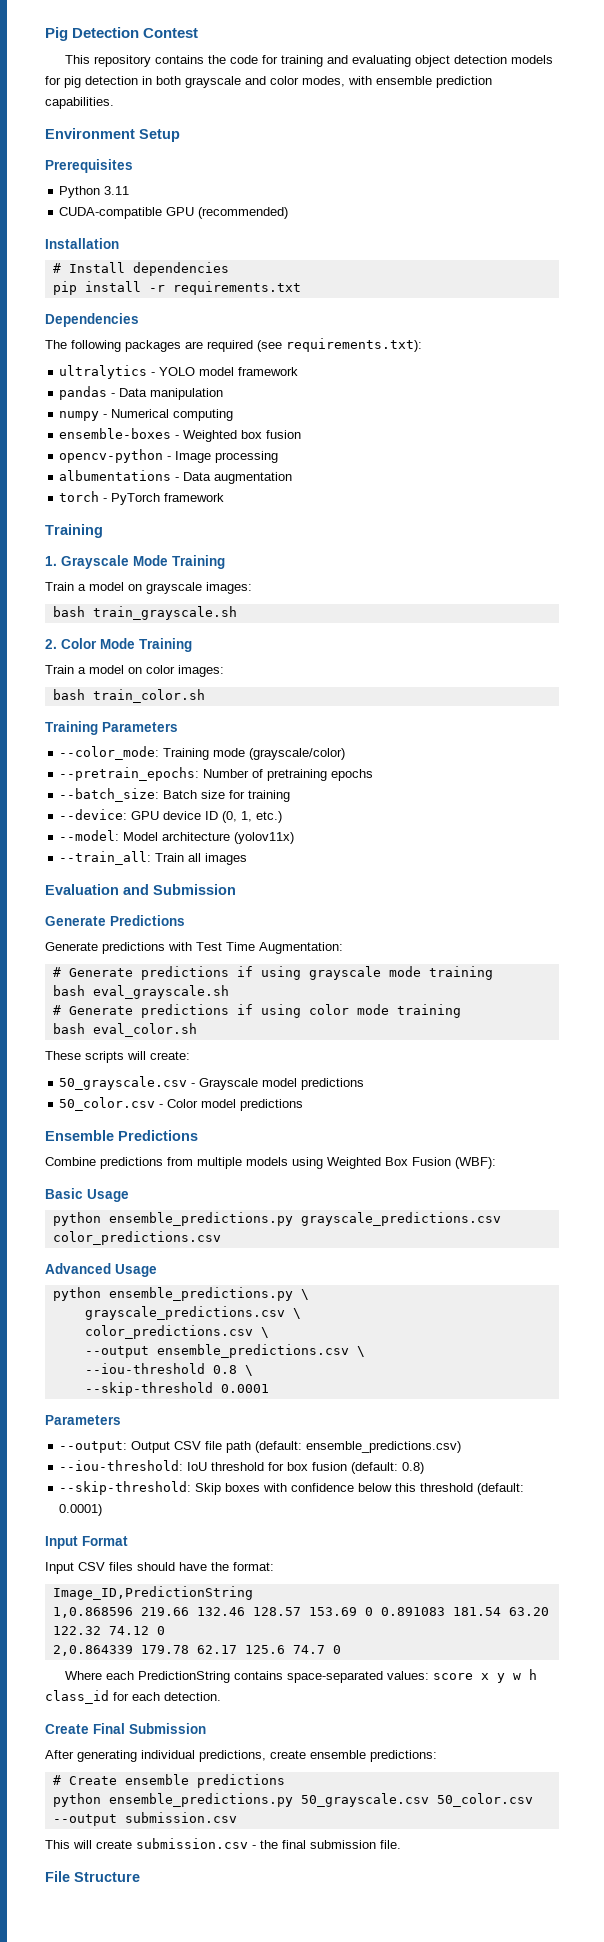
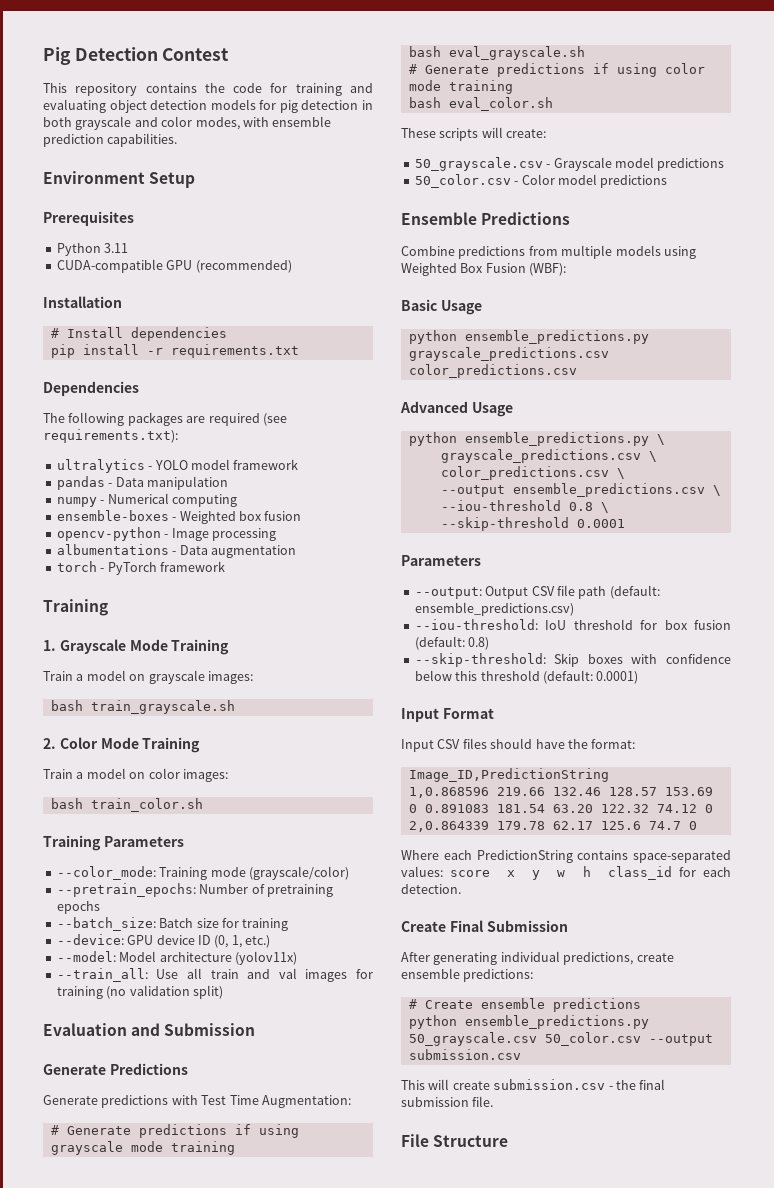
- --train_all: Train all images
+ --train_all: Use all train and val images for training (no validation split)

